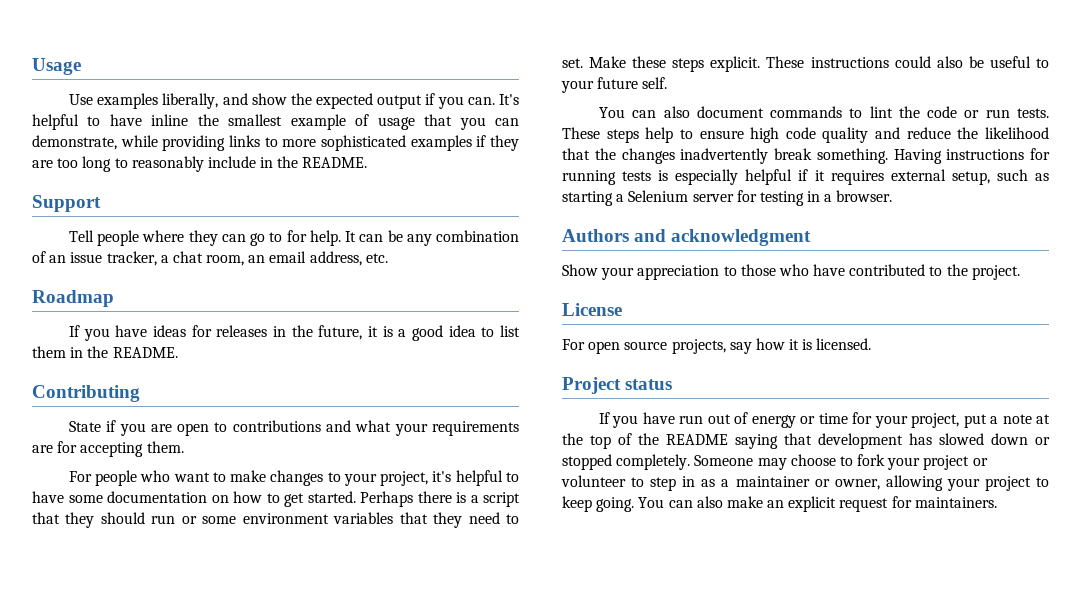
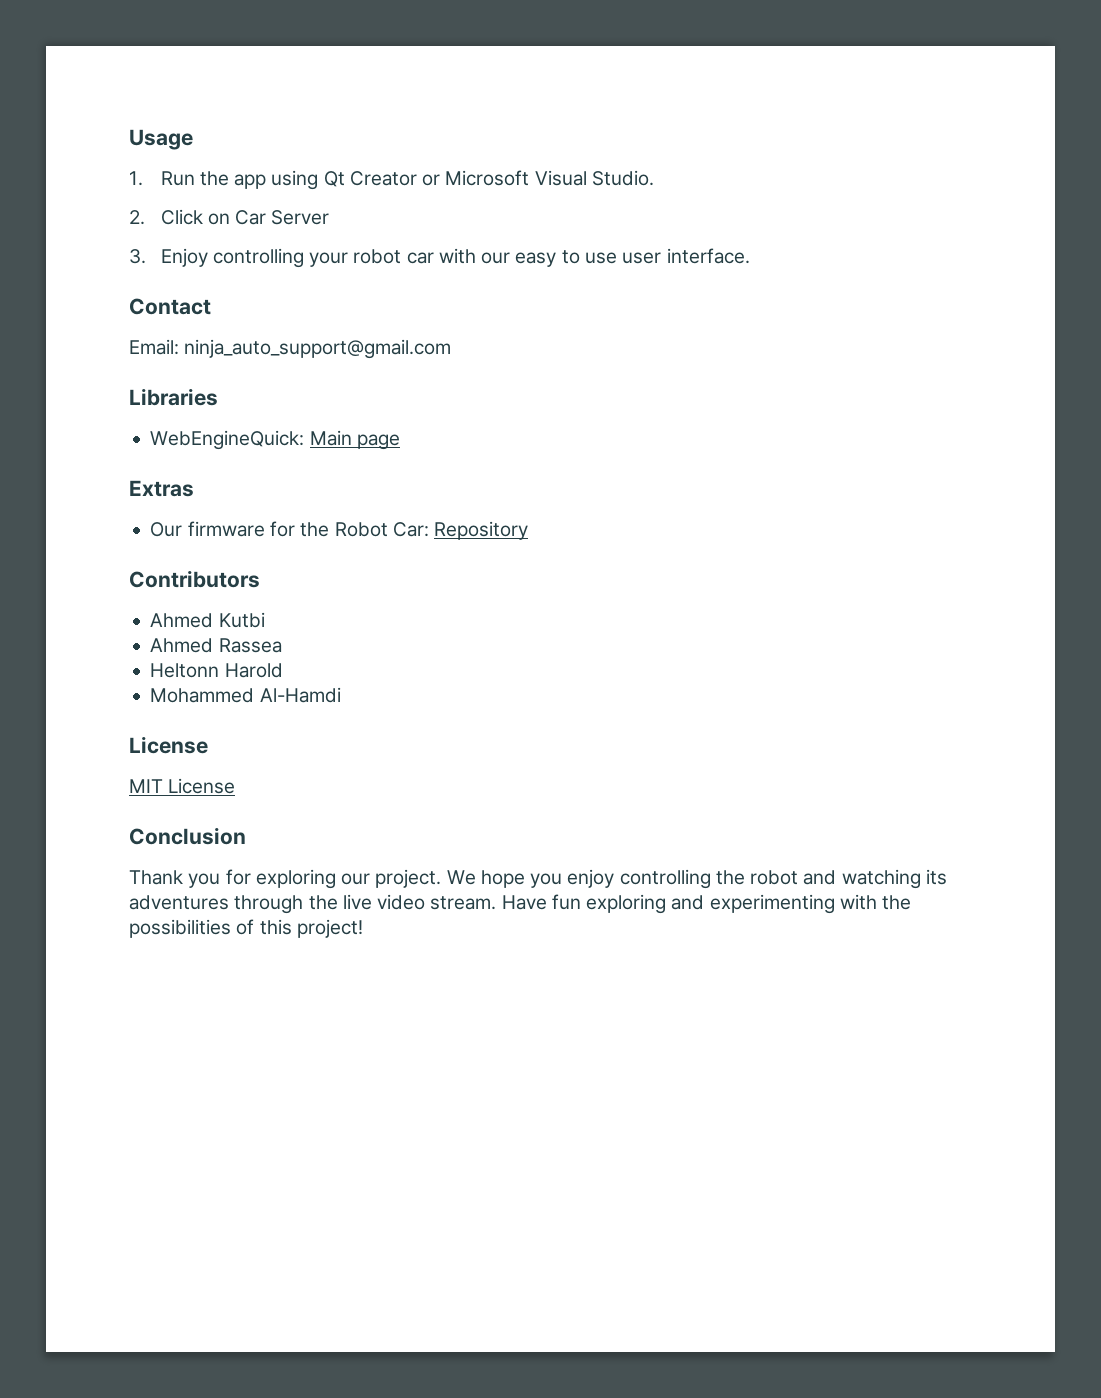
- Use examples liberally, and show the expected output if you can. It's helpful to have inline the smallest example of usage that you can demonstrate, while providing links to more sophisticated examples if they are too long to reasonably include in the README.
- Support
- Tell people where they can go to for help. It can be any combination of an issue tracker, a chat room, an email address, etc.
- Roadmap
- If you have ideas for releases in the future, it is a good idea to list them in the README.
- Contributing
- State if you are open to contributions and what your requirements are for accepting them.
- For people who want to make changes to your project, it's helpful to have some documentation on how to get started. Perhaps there is a script that they should run or some environment variables that they need to set. Make these steps explicit. These instructions could also be useful to your future self.
- You can also document commands to lint the code or run tests. These steps help to ensure high code quality and reduce the likelihood that the changes inadvertently break something. Having instructions for running tests is especially helpful if it requires external setup, such as starting a Selenium server for testing in a browser.
- Authors and acknowledgment
- Show your appreciation to those who have contributed to the project.
+ 1. Run the app using Qt Creator or Microsoft Visual Studio.
+ 2. Click on Car Server
+ 3. Enjoy controlling your robot car with our easy to use user interface.
+ Contact
+ Email: ninja_auto_support@gmail.com
+ Libraries
+ WebEngineQuick: Main page
+ Extras
+ Our firmware for the Robot Car: Repository
+ Contributors
+ Ahmed Kutbi
+ Ahmed Rassea
+ Heltonn Harold
+ Mohammed Al-Hamdi
  License
- For open source projects, say how it is licensed.
- Project status
- If you have run out of energy or time for your project, put a note at the top of the README saying that development has slowed down or stopped completely. Someone may choose to fork your project or volunteer to step in as a maintainer or owner, allowing your project to keep going. You can also make an explicit request for maintainers.
+ MIT License
+ Conclusion
+ Thank you for exploring our project. We hope you enjoy controlling the robot and watching its adventures through the live video stream. Have fun exploring and experimenting with the possibilities of this project!

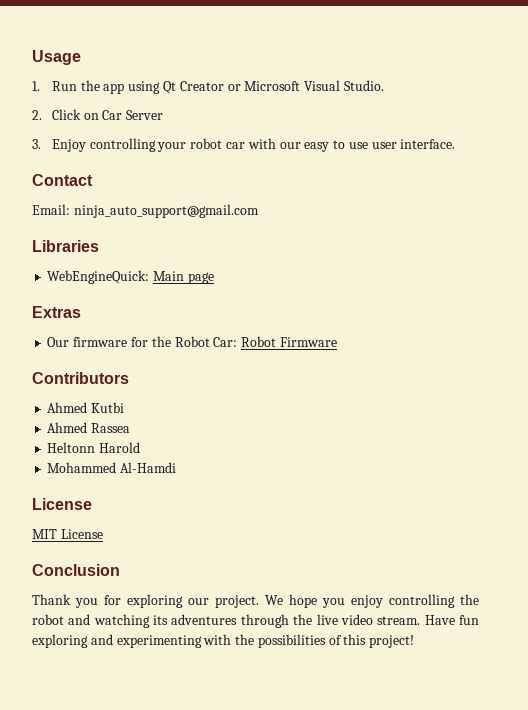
- Our firmware for the Robot Car: Repository
+ Our firmware for the Robot Car: Robot Firmware

